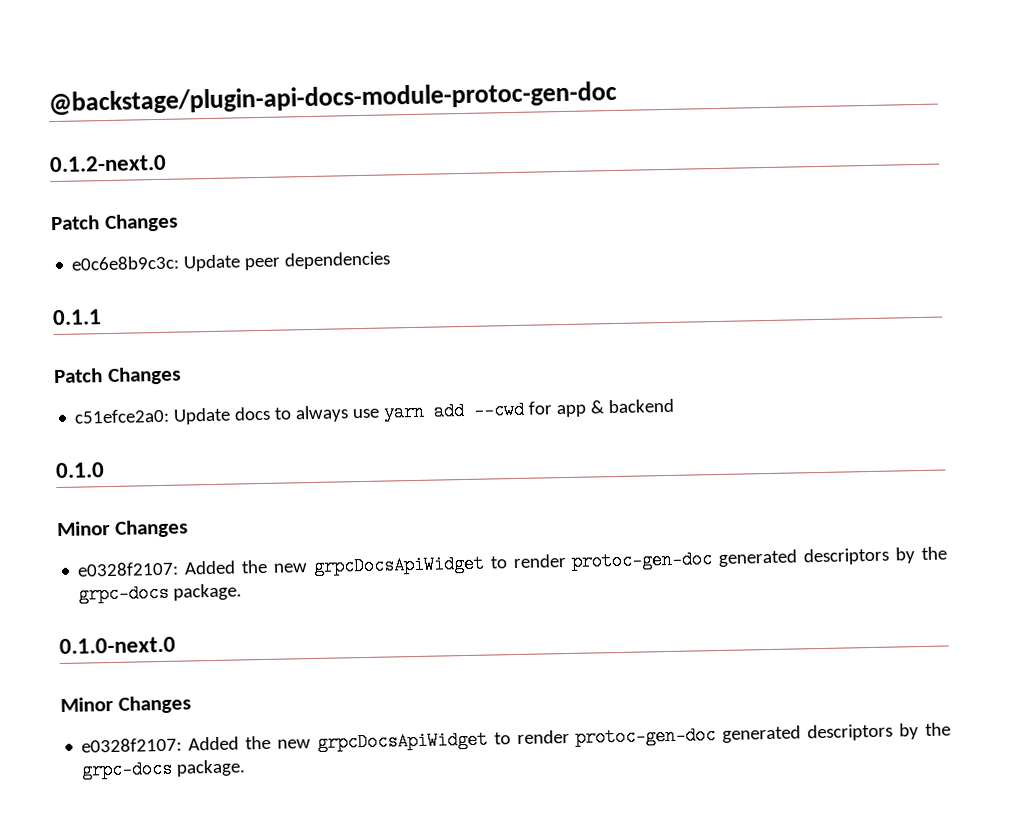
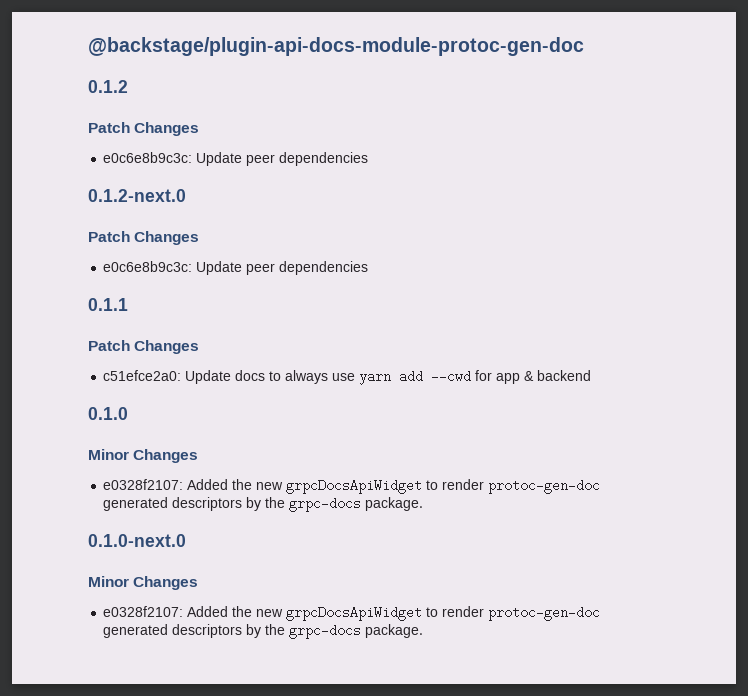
+ 0.1.2
+ Patch Changes
+ e0c6e8b9c3c: Update peer dependencies

